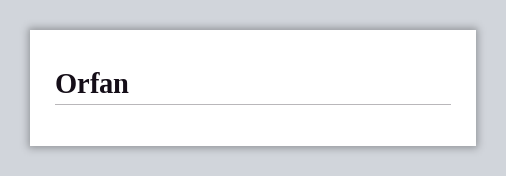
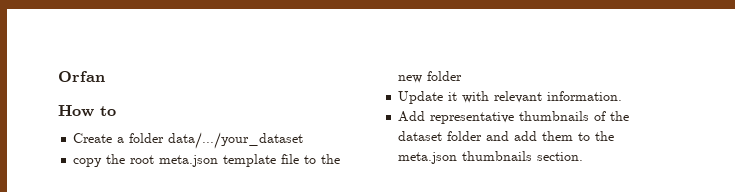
+ How to
+ Create a folder data/.../your_dataset
+ copy the root meta.json template file to the new folder
+ Update it with relevant information.
+ Add representative thumbnails of the dataset folder and add them to the meta.json thumbnails section.

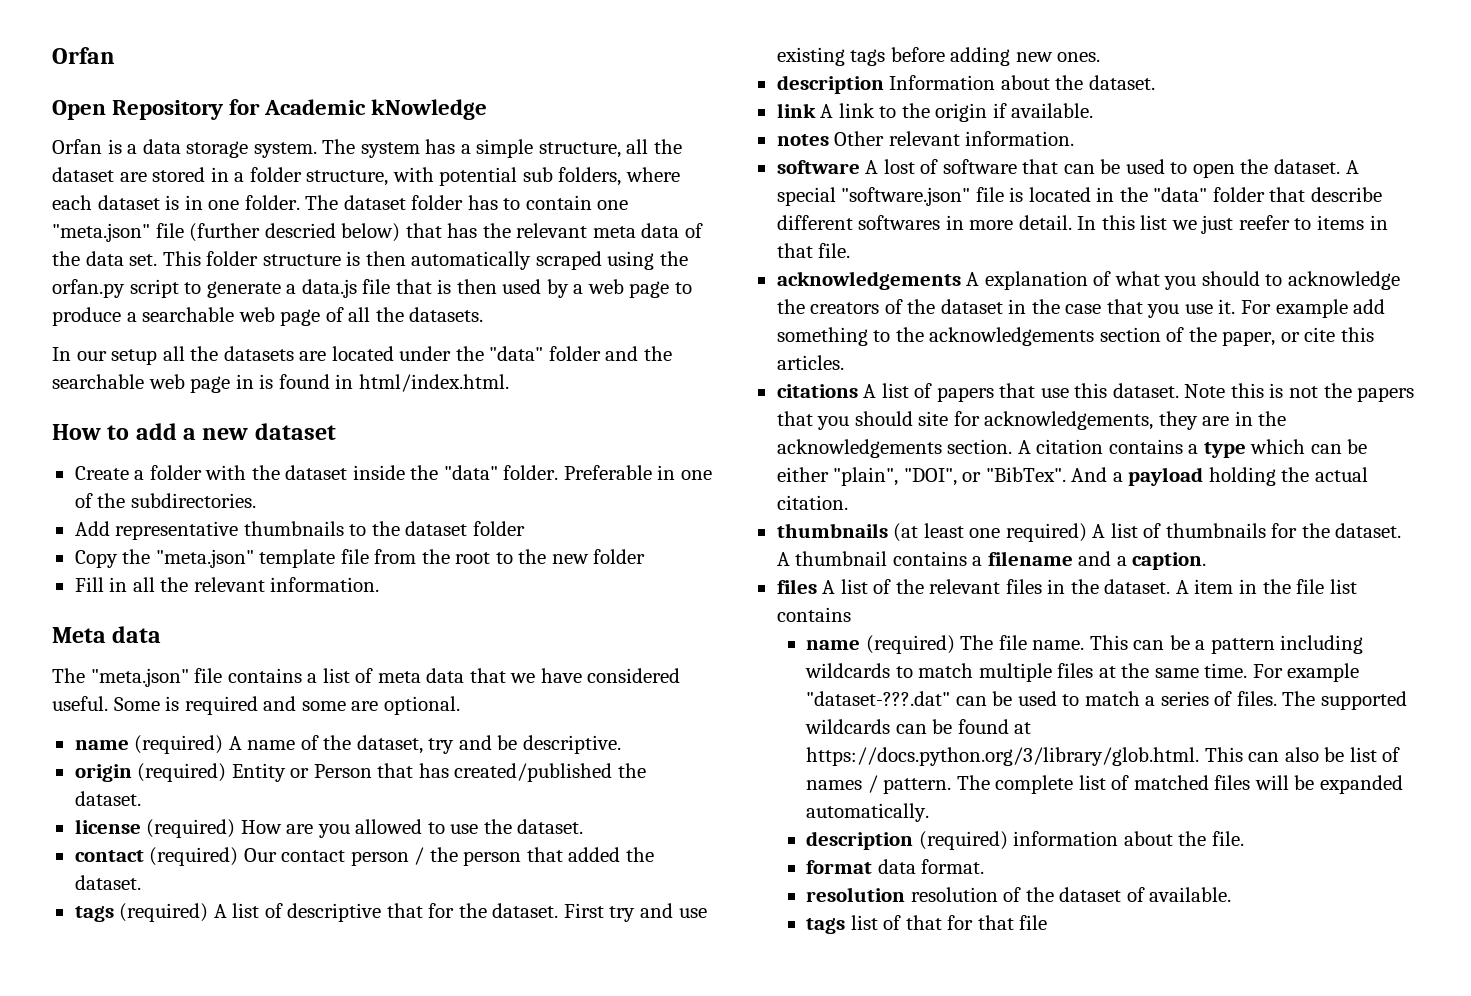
- How to
- Create a folder data/.../your_dataset
- copy the root meta.json template file to the new folder
- Update it with relevant information.
- Add representative thumbnails of the dataset folder and add them to the meta.json thumbnails section.
+ Open Repository for Academic kNowledge
+ Orfan is a data storage system. The system has a simple structure, all the dataset are stored in a folder structure, with potential sub folders, where each dataset is in one folder. The dataset folder has to contain one "meta.json" file (further descried below) that has the relevant meta data of the data set. This folder structure is then automatically scraped using the orfan.py script to generate a data.js file that is then used by a web page to produce a searchable web page of all the datasets.
+ In our setup all the datasets are located under the "data" folder and the searchable web page in is found in html/index.html.
+ How to add a new dataset
+ Create a folder with the dataset inside the "data" folder. Preferable in one of the subdirectories.
+ Add representative thumbnails to the dataset folder
+ Copy the "meta.json" template file from the root to the new folder
+ Fill in all the relevant information.
+ Meta data
+ The "meta.json" file contains a list of meta data that we have considered useful. Some is required and some are optional.
+ name (required) A name of the dataset, try and be descriptive.
+ origin (required) Entity or Person that has created/published the dataset.
+ license (required) How are you allowed to use the dataset.
+ contact (required) Our contact person / the person that added the dataset.
+ tags (required) A list of descriptive that for the dataset. First try and use existing tags before adding new ones.
+ description Information about the dataset.
+ link A link to the origin if available.
+ notes Other relevant information.
+ software A lost of software that can be used to open the dataset. A special "software.json" file is located in the "data" folder that describe different softwares in more detail. In this list we just reefer to items in that file.
+ acknowledgements A explanation of what you should to acknowledge the creators of the dataset in the case that you use it. For example add something to the acknowledgements section of the paper, or cite this articles.
+ citations A list of papers that use this dataset. Note this is not the papers that you should site for acknowledgements, they are in the acknowledgements section. A citation contains a type which can be either "plain", "DOI", or "BibTex". And a payload holding the actual citation.
+ thumbnails (at least one required) A list of thumbnails for the dataset. A thumbnail contains a filename and a caption.
+ files A list of the relevant files in the dataset. A item in the file list contains
+ name (required) The file name. This can be a pattern including wildcards to match multiple files at the same time. For example "dataset-???.dat" can be used to match a series of files. The supported wildcards can be found at https://docs.python.org/3/library/glob.html. This can also be list of names / pattern. The complete list of matched files will be expanded automatically.
+ description (required) information about the file.
+ format data format.
+ resolution resolution of the dataset of available.
+ tags list of that for that file

